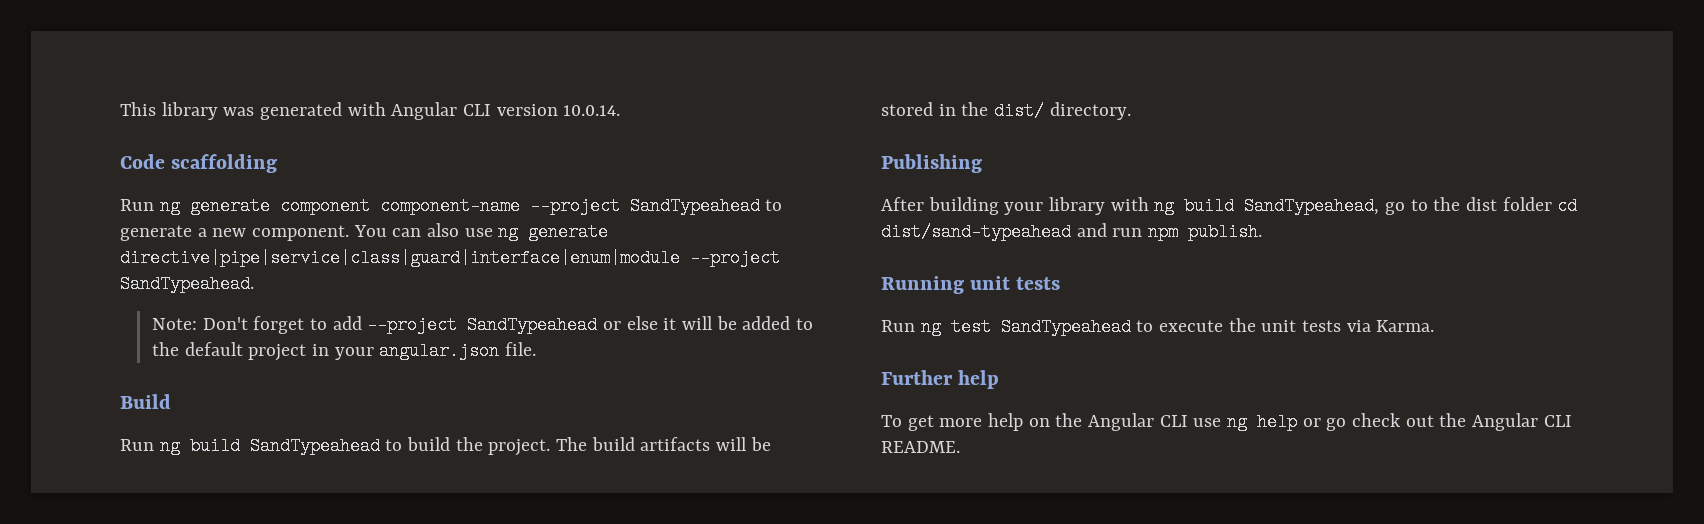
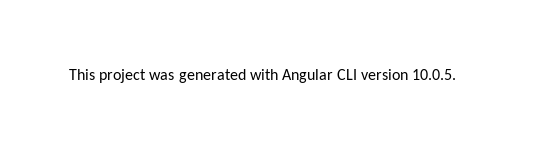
- This library was generated with Angular CLI version 10.0.14.
- Code scaffolding
- Run ng generate component component-name --project SandTypeahead to generate a new component. You can also use ng generate directive|pipe|service|class|guard|interface|enum|module --project SandTypeahead.
- Note: Don't forget to add --project SandTypeahead or else it will be added to the default project in your angular.json file.
- Build
- Run ng build SandTypeahead to build the project. The build artifacts will be stored in the dist/ directory.
- Publishing
- After building your library with ng build SandTypeahead, go to the dist folder cd dist/sand-typeahead and run npm publish.
- Running unit tests
- Run ng test SandTypeahead to execute the unit tests via Karma.
- Further help
- To get more help on the Angular CLI use ng help or go check out the Angular CLI README.
+ This project was generated with Angular CLI version 10.0.5.

